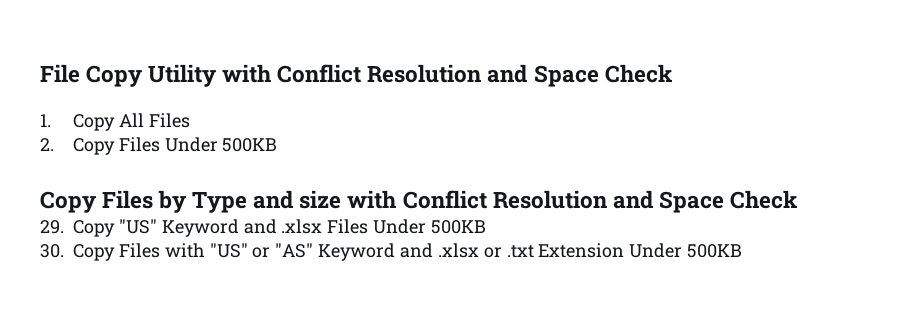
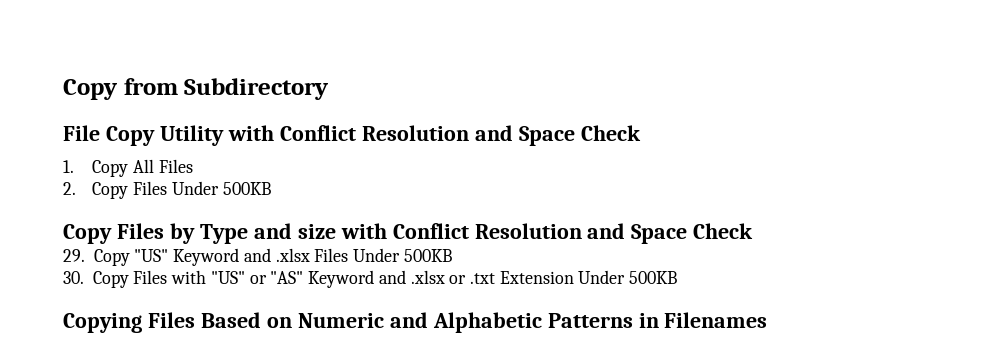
+ Copy from Subdirectory
+ Copying Files Based on Numeric and Alphabetic Patterns in Filenames

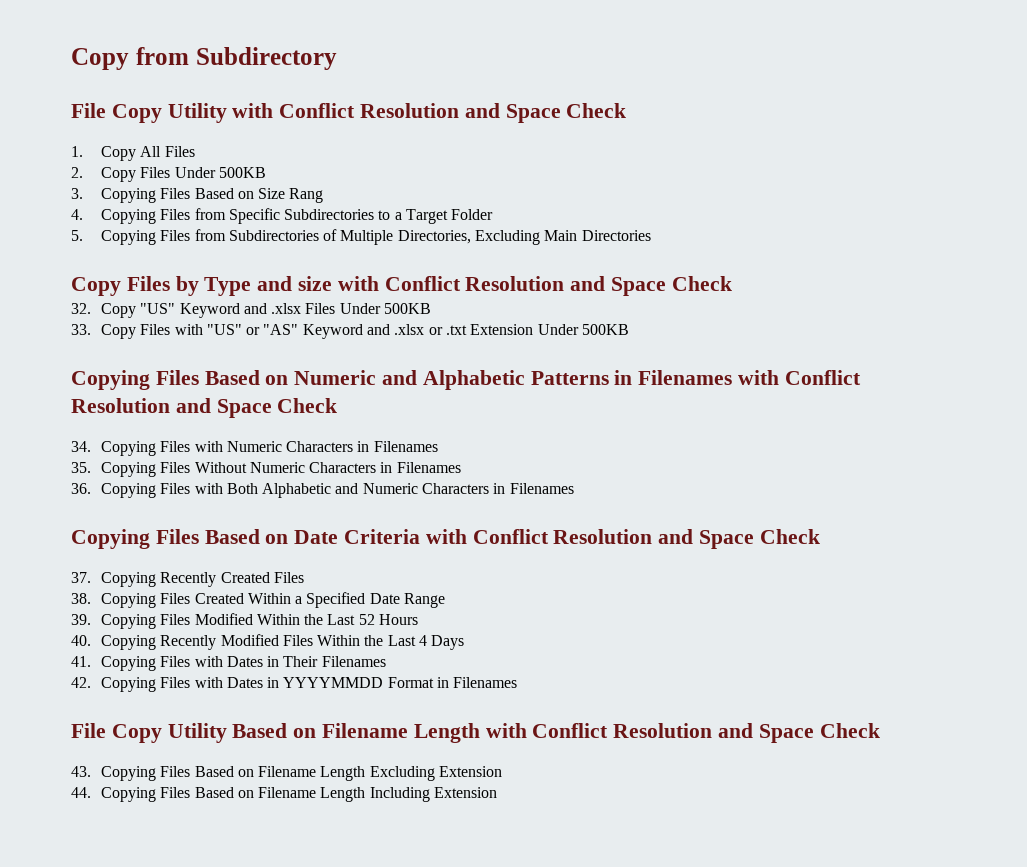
+ 3. Copying Files Based on Size Rang
+ 4. Copying Files from Specific Subdirectories to a Target Folder
+ 5. Copying Files from Subdirectories of Multiple Directories, Excluding Main Directories
- 29. Copy "US" Keyword and .xlsx Files Under 500KB
+ 32. Copy "US" Keyword and .xlsx Files Under 500KB
- 30. Copy Files with "US" or "AS" Keyword and .xlsx or .txt Extension Under 500KB
+ 33. Copy Files with "US" or "AS" Keyword and .xlsx or .txt Extension Under 500KB
- Copying Files Based on Numeric and Alphabetic Patterns in Filenames
+ Copying Files Based on Numeric and Alphabetic Patterns in Filenames with Conflict Resolution and Space Check
+ 34. Copying Files with Numeric Characters in Filenames
+ 35. Copying Files Without Numeric Characters in Filenames
+ 36. Copying Files with Both Alphabetic and Numeric Characters in Filenames
+ Copying Files Based on Date Criteria with Conflict Resolution and Space Check
+ 37. Copying Recently Created Files
+ 38. Copying Files Created Within a Specified Date Range
+ 39. Copying Files Modified Within the Last 52 Hours
+ 40. Copying Recently Modified Files Within the Last 4 Days
+ 41. Copying Files with Dates in Their Filenames
+ 42. Copying Files with Dates in YYYYMMDD Format in Filenames
+ File Copy Utility Based on Filename Length with Conflict Resolution and Space Check
+ 43. Copying Files Based on Filename Length Excluding Extension
+ 44. Copying Files Based on Filename Length Including Extension

